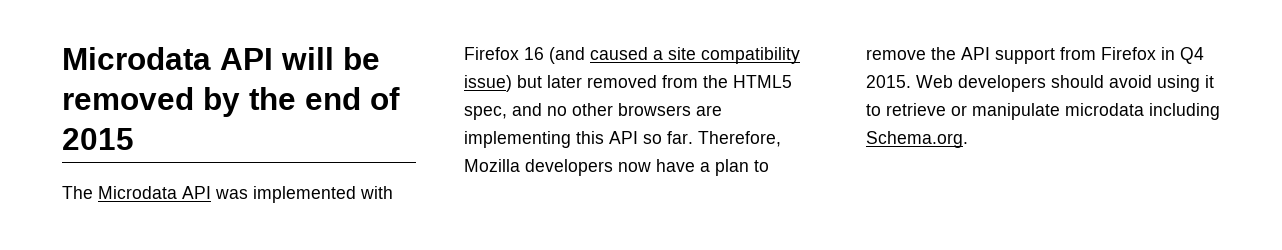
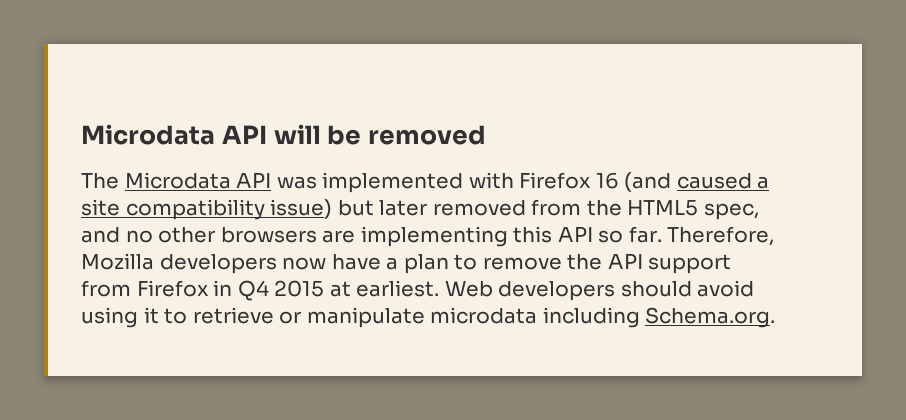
- Microdata API will be removed by the end of 2015
+ Microdata API will be removed
- Therefore, Mozilla developers now have a plan to remove the API support from Firefox in Q4 2015.
+ Therefore, Mozilla developers now have a plan to remove the API support from Firefox in Q4 2015 at earliest.

